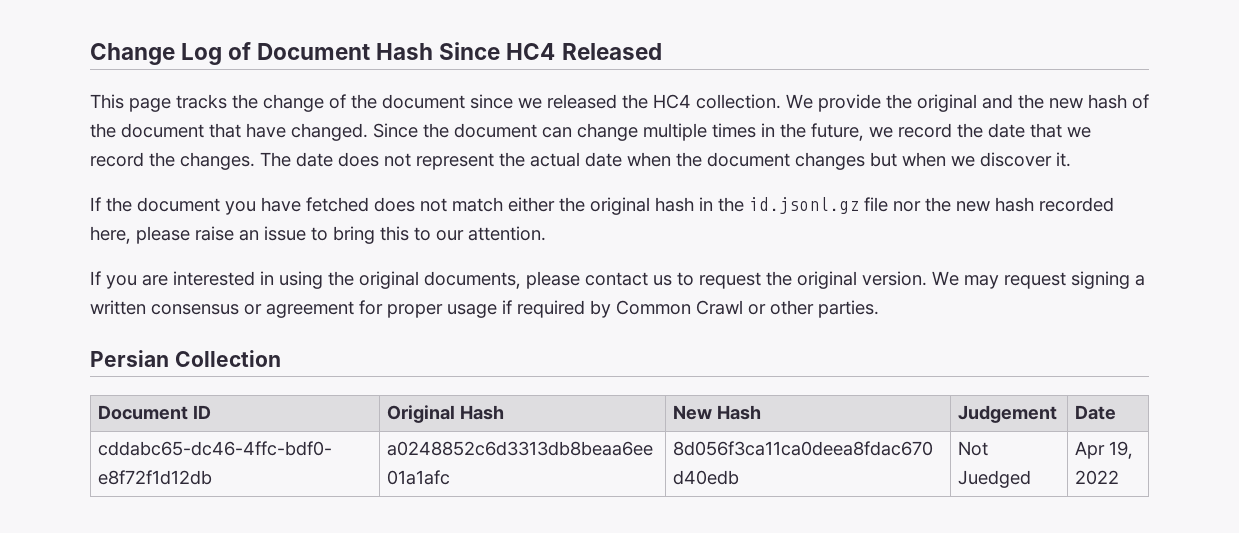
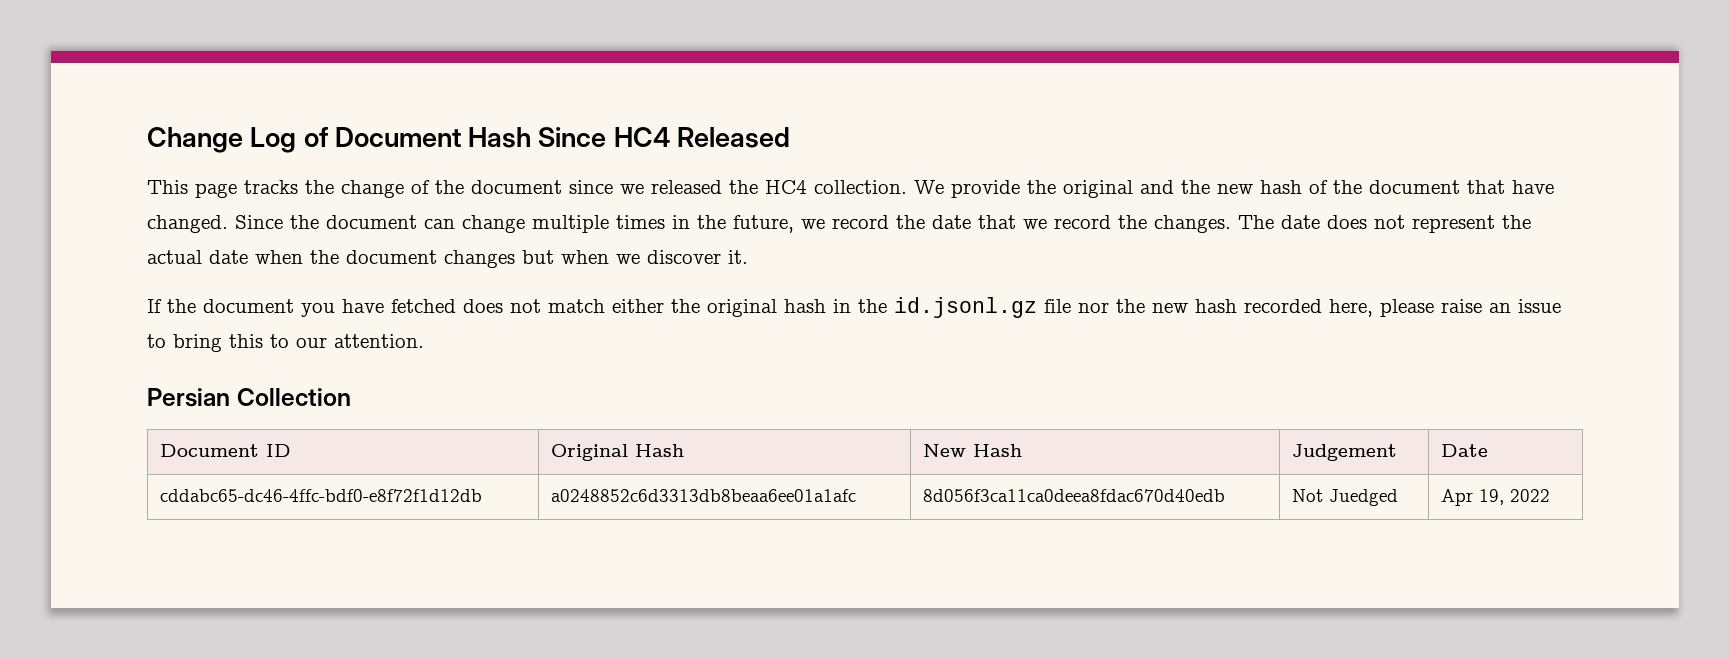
- If you are interested in using the original documents, please contact us to request the original version. We may request signing a written consensus or agreement for proper usage if required by Common Crawl or other parties.

